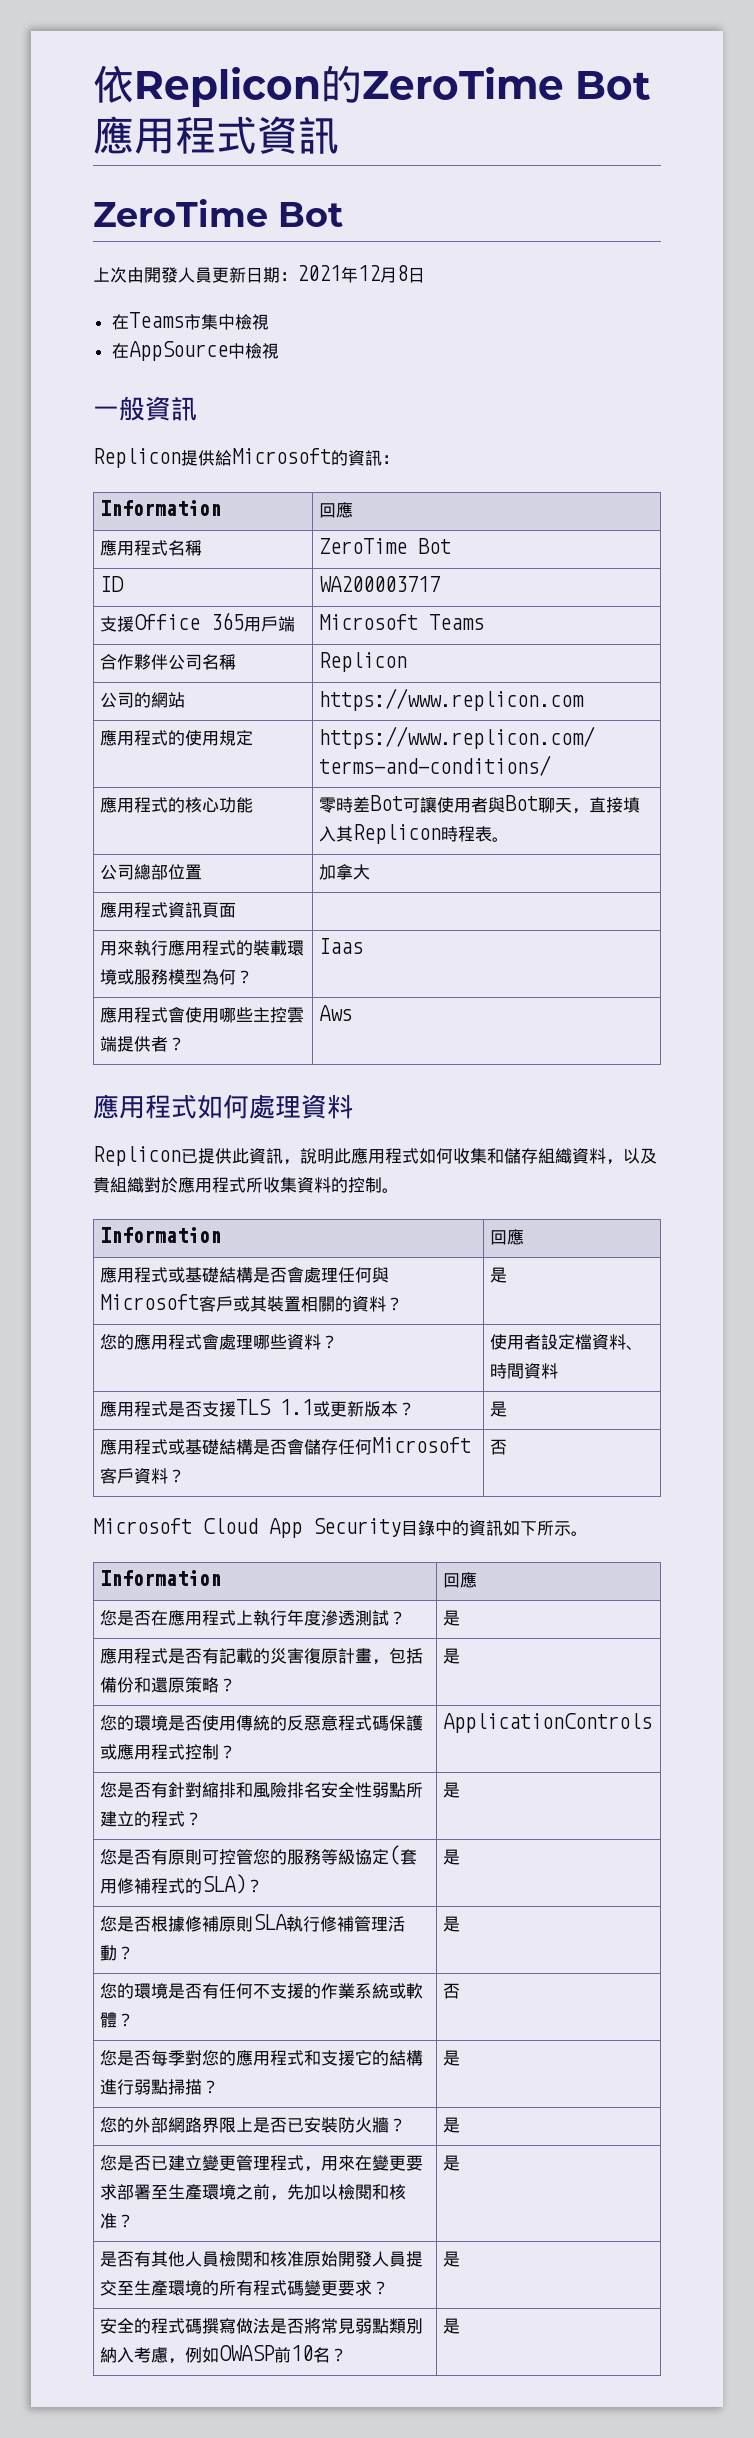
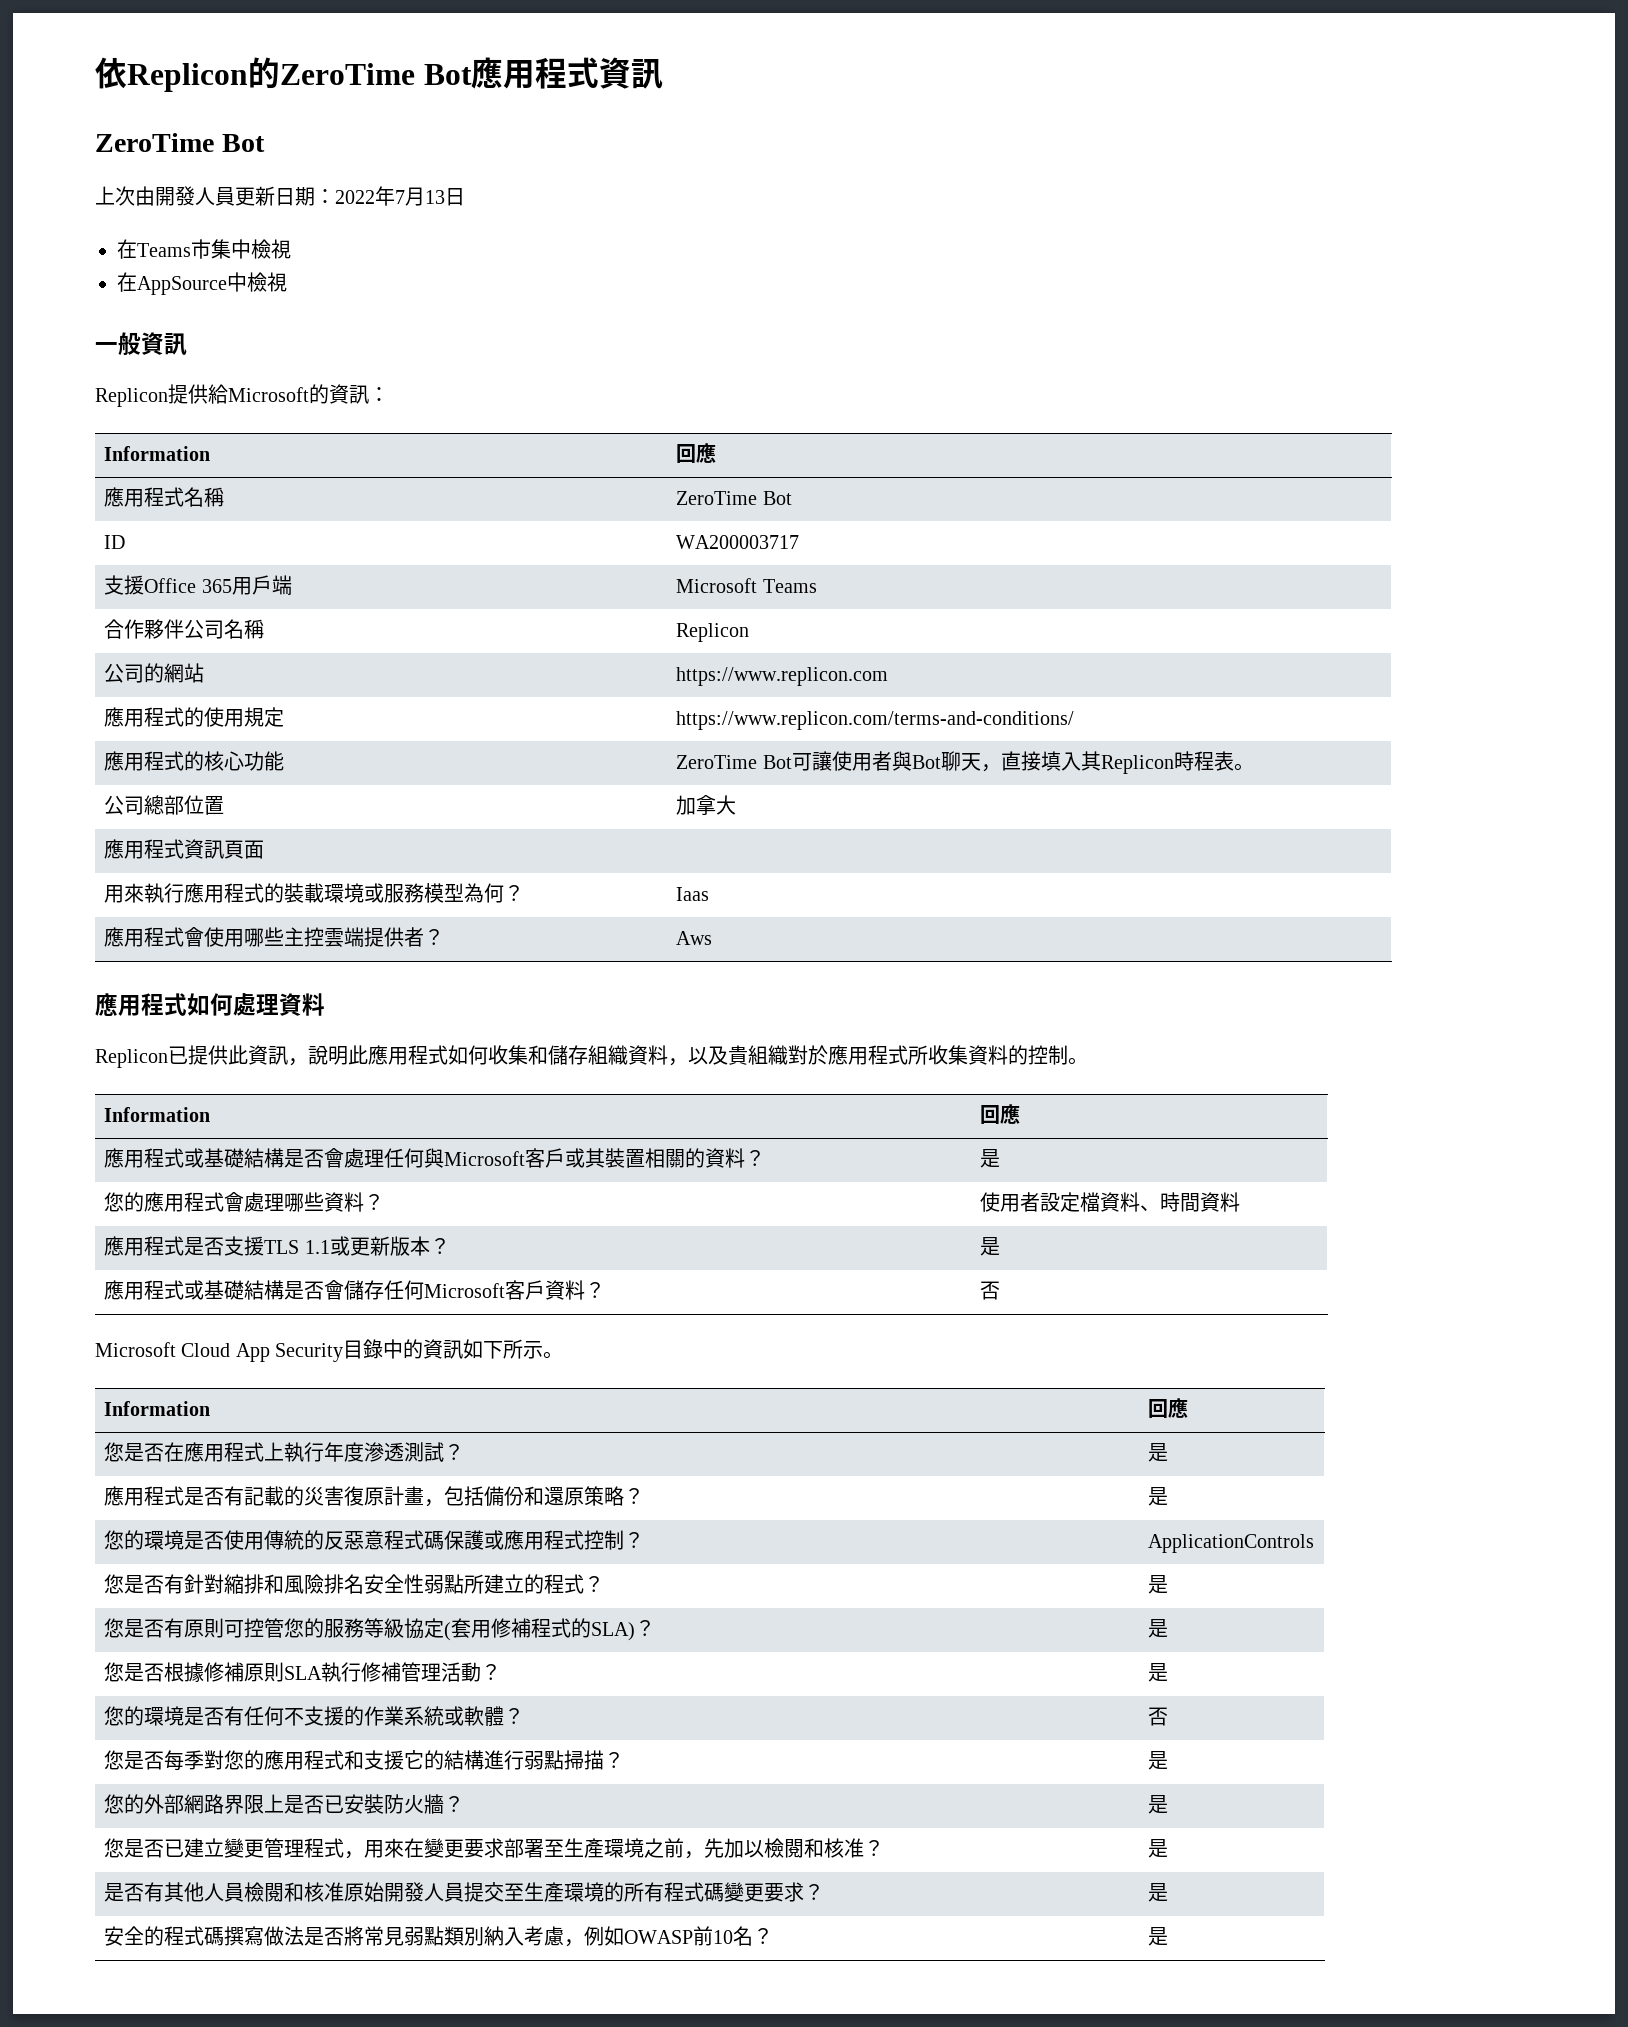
- 上次由開發人員更新日期：2021年12月8日
+ 上次由開發人員更新日期：2022年7月13日
- 應用程式的核心功能 | 零時差Bot可讓使用者與Bot聊天，直接填入其Replicon時程表。
+ 應用程式的核心功能 | ZeroTime Bot可讓使用者與Bot聊天，直接填入其Replicon時程表。

